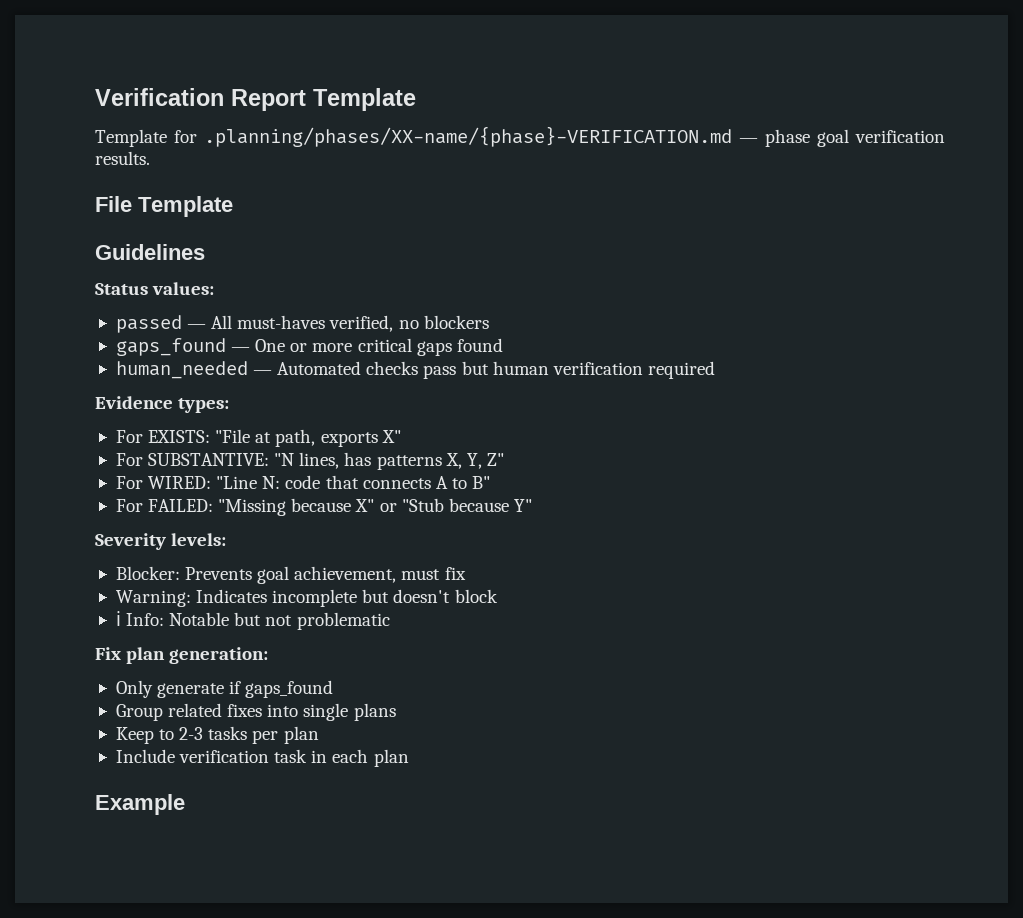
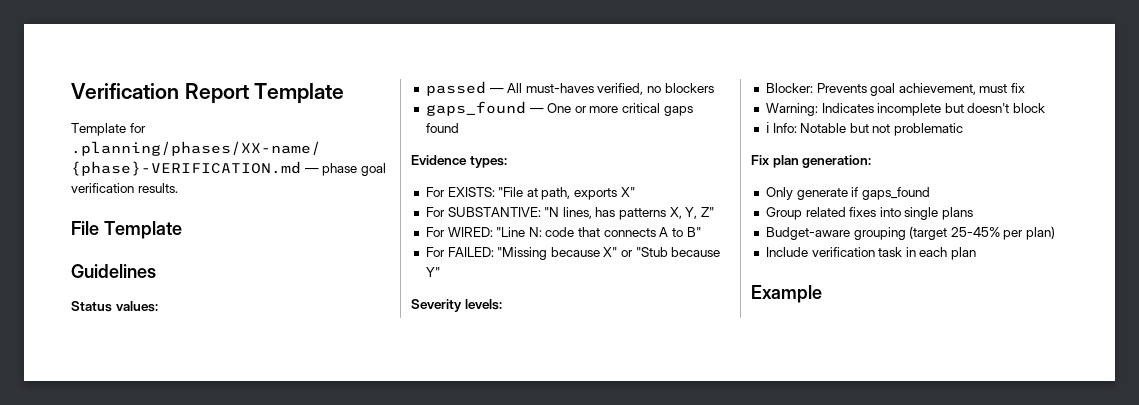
- human_needed — Automated checks pass but human verification required
- Keep to 2-3 tasks per plan
+ Budget-aware grouping (target 25-45% per plan)

